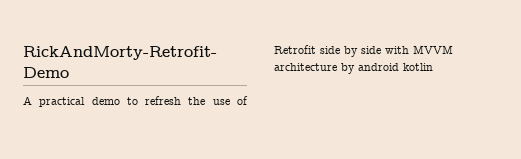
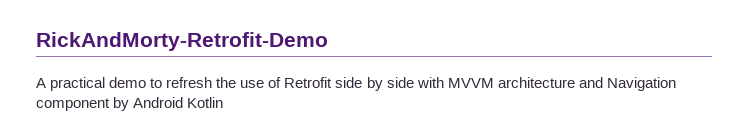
- A practical demo to refresh the use of Retrofit side by side with MVVM architecture by android kotlin
+ A practical demo to refresh the use of Retrofit side by side with MVVM architecture and Navigation component by Android Kotlin

